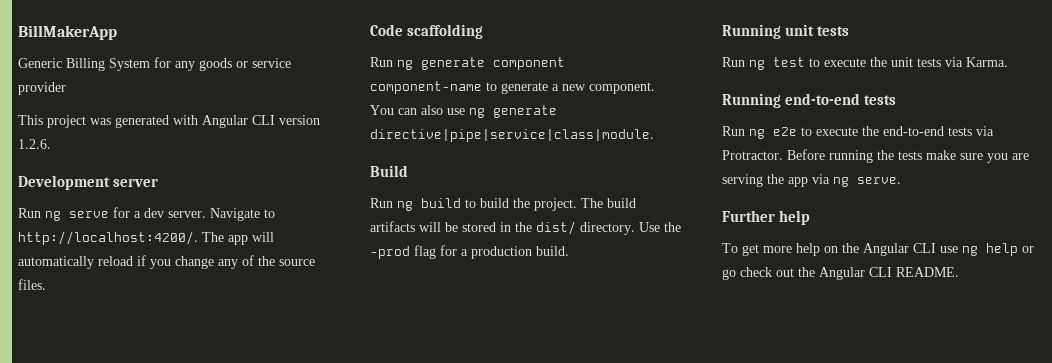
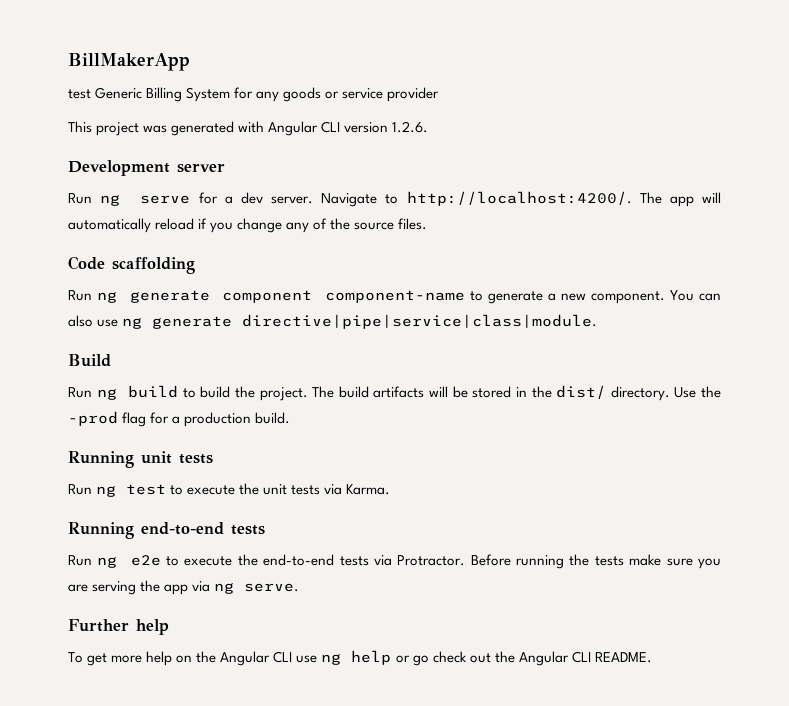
- Generic Billing System for any goods or service provider
+ test Generic Billing System for any goods or service provider

